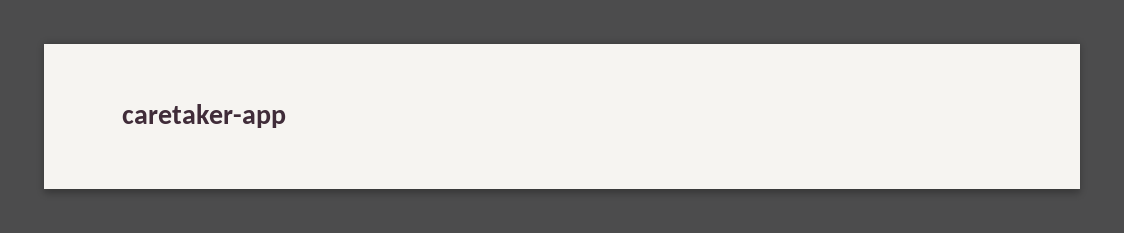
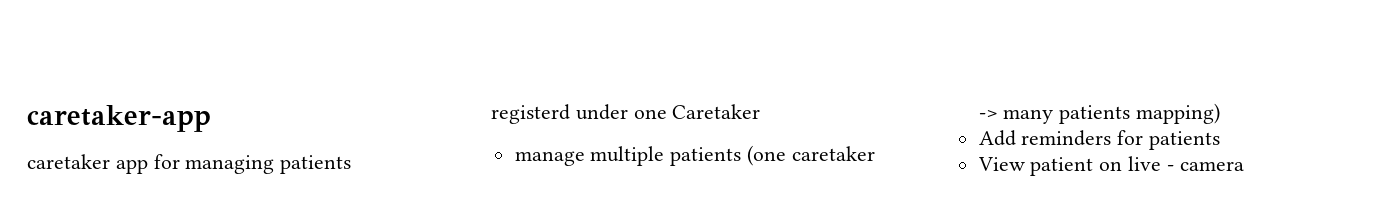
+ caretaker app for managing patients registerd under one Caretaker
+ manage multiple patients (one caretaker -> many patients mapping)
+ Add reminders for patients
+ View patient on live - camera

